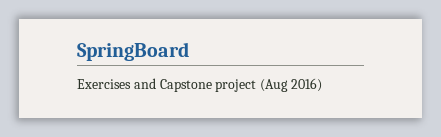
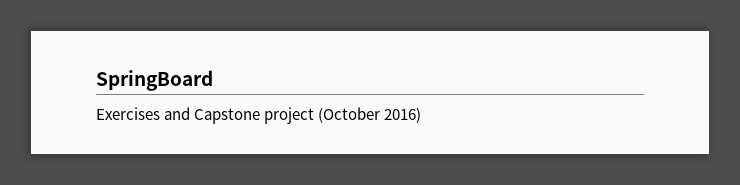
- Exercises and Capstone project (Aug 2016)
+ Exercises and Capstone project (October 2016)

